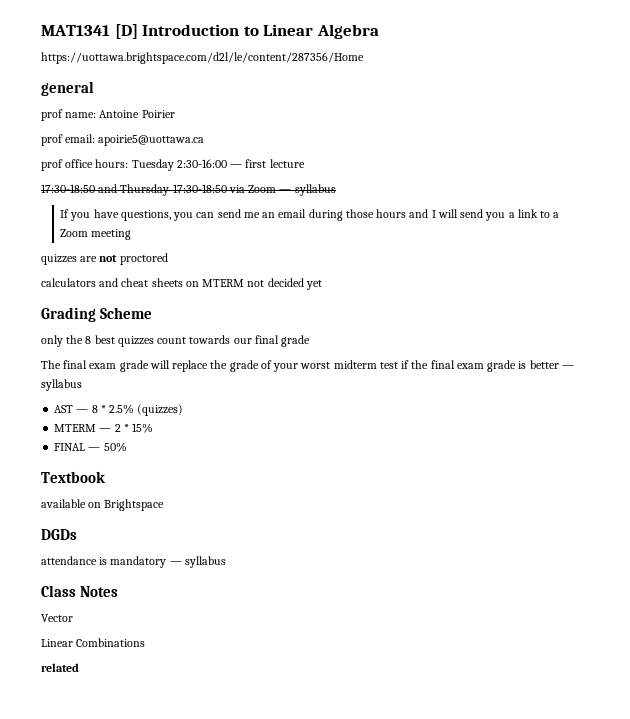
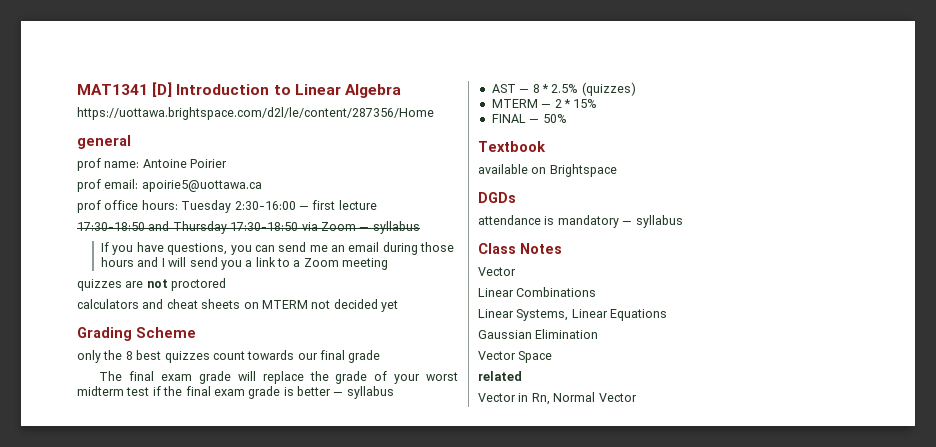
+ Linear Systems, Linear Equations
+ Gaussian Elimination
+ Vector Space
  related
+ Vector in Rn, Normal Vector

